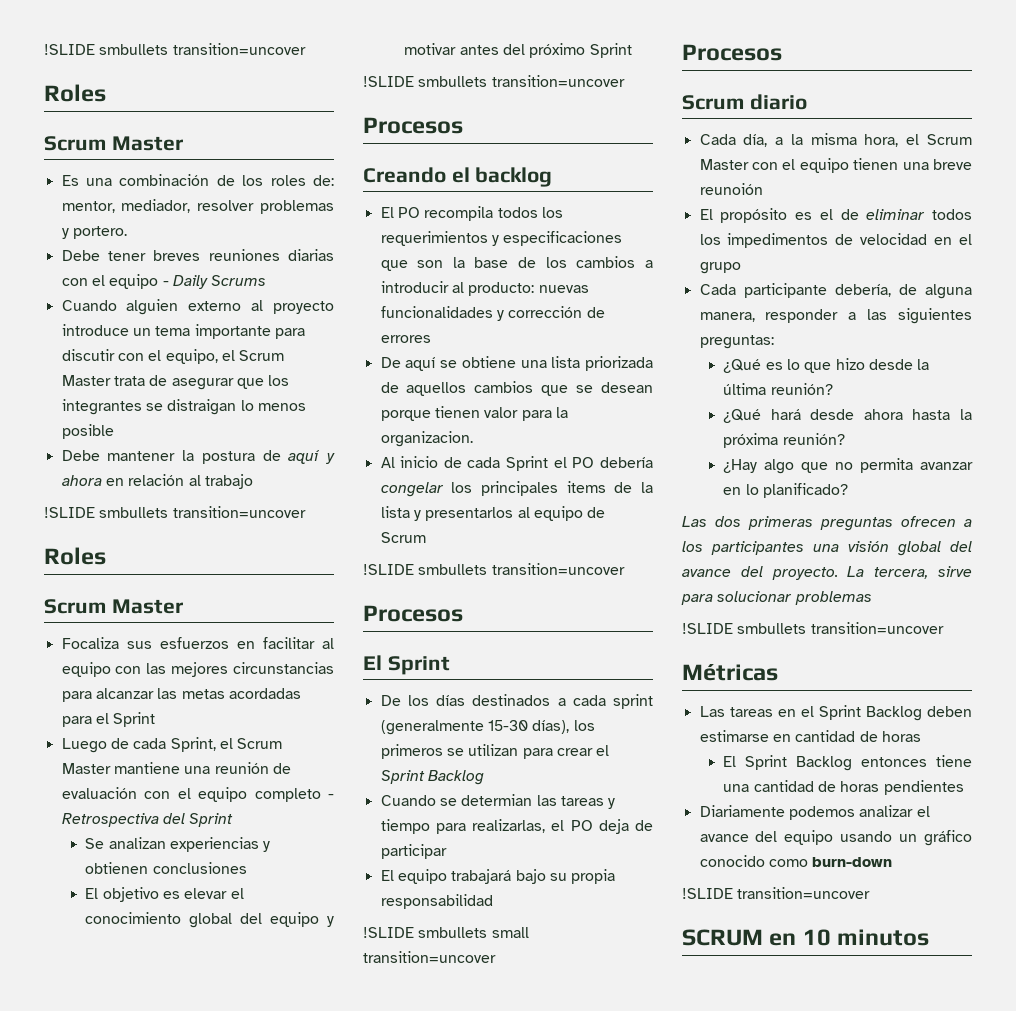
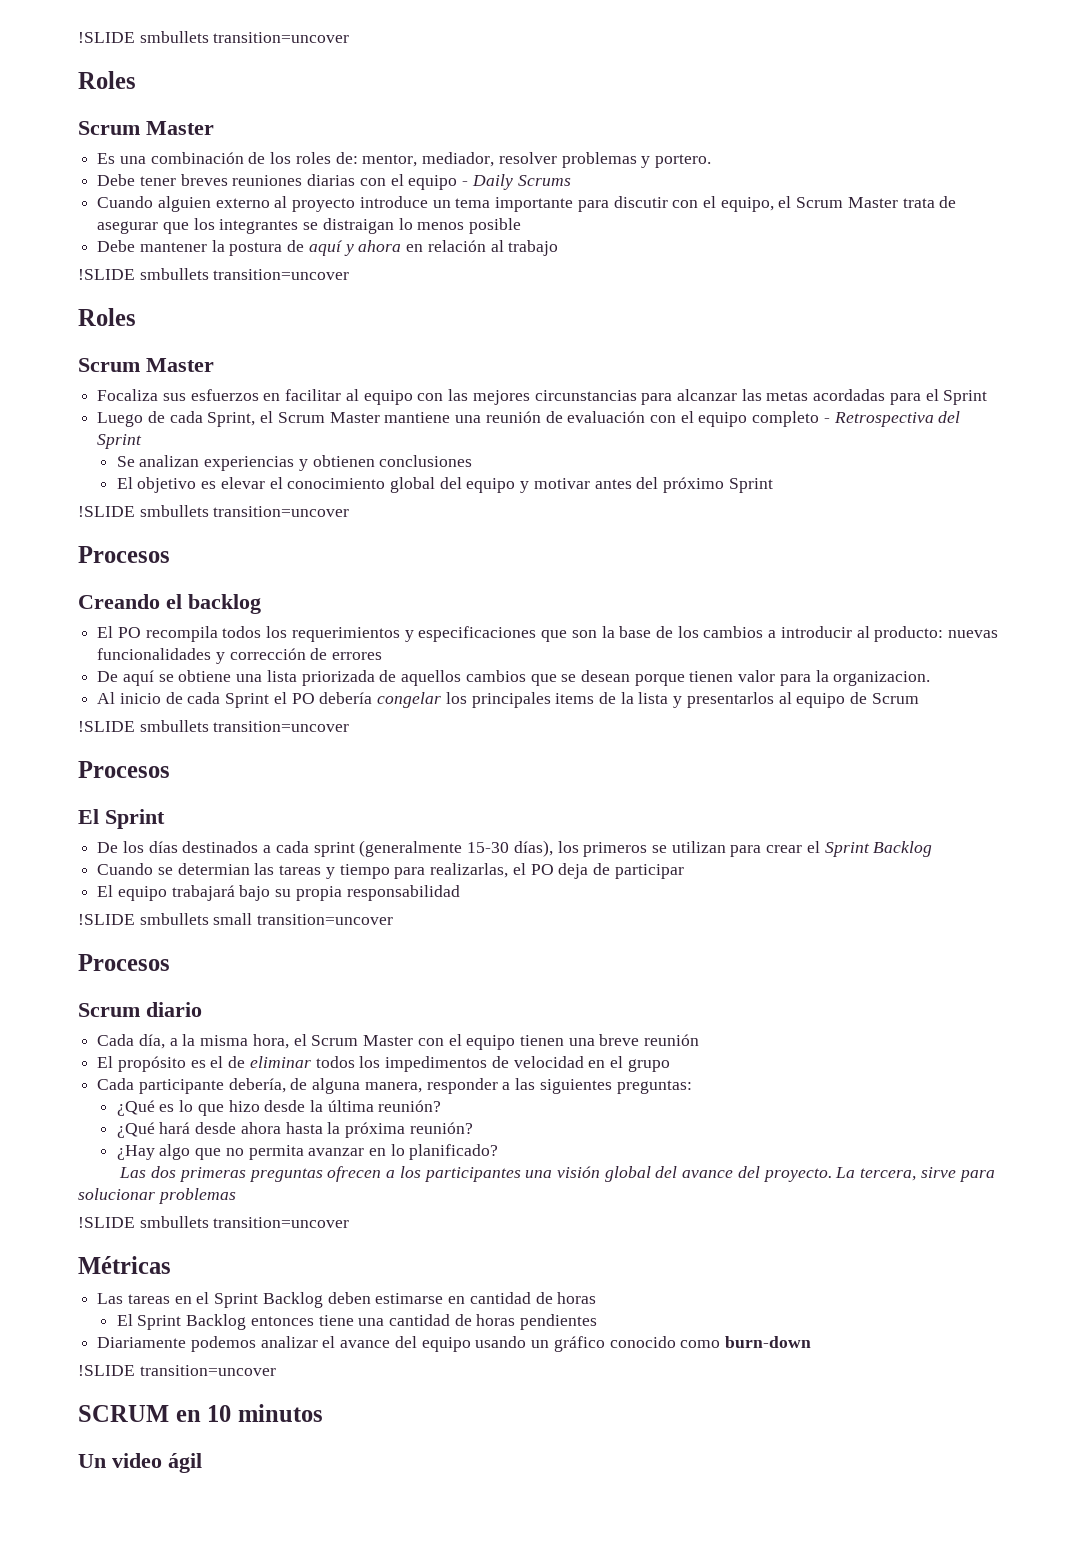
- Cada día, a la misma hora, el Scrum Master con el equipo tienen una breve reunoión
+ Cada día, a la misma hora, el Scrum Master con el equipo tienen una breve reunión
+ Un video ágil

